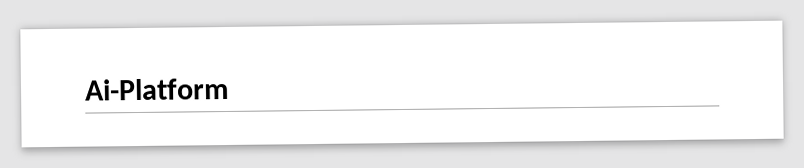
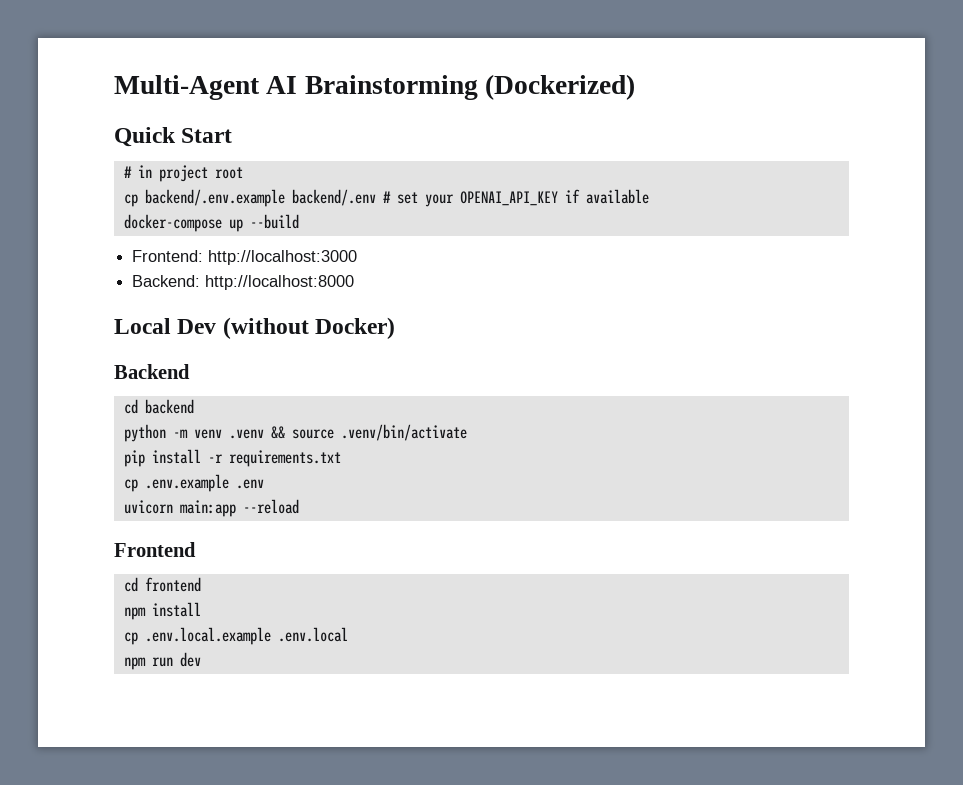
- Ai-Platform
+ Multi‑Agent AI Brainstorming (Dockerized)
+ Quick Start
+ # in project root
+ cp backend/.env.example backend/.env # set your OPENAI_API_KEY if available
+ docker-compose up --build
+ Frontend: http://localhost:3000
+ Backend: http://localhost:8000
+ Local Dev (without Docker)
+ Backend
+ cd backend
+ python -m venv .venv && source .venv/bin/activate
+ pip install -r requirements.txt
+ cp .env.example .env
+ uvicorn main:app --reload
+ Frontend
+ cd frontend
+ npm install
+ cp .env.local.example .env.local
+ npm run dev

